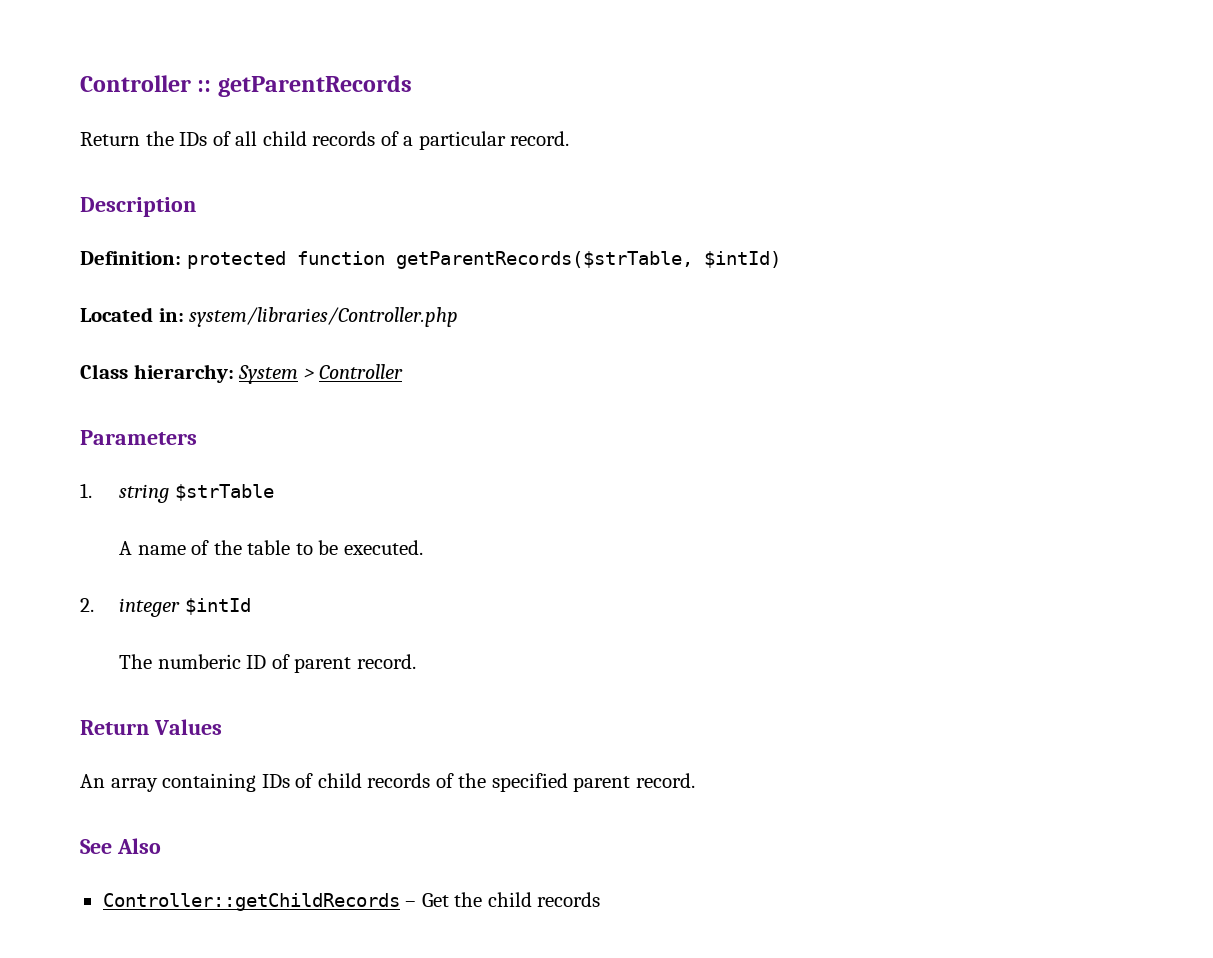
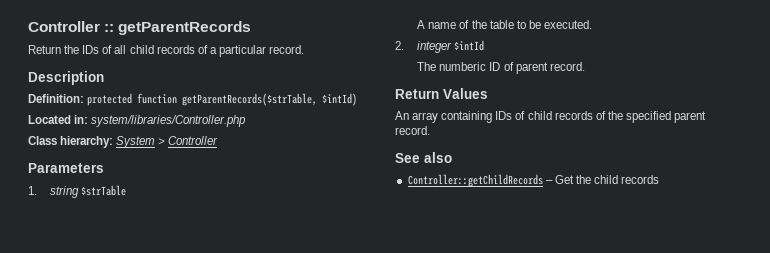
- See Also
+ See also

